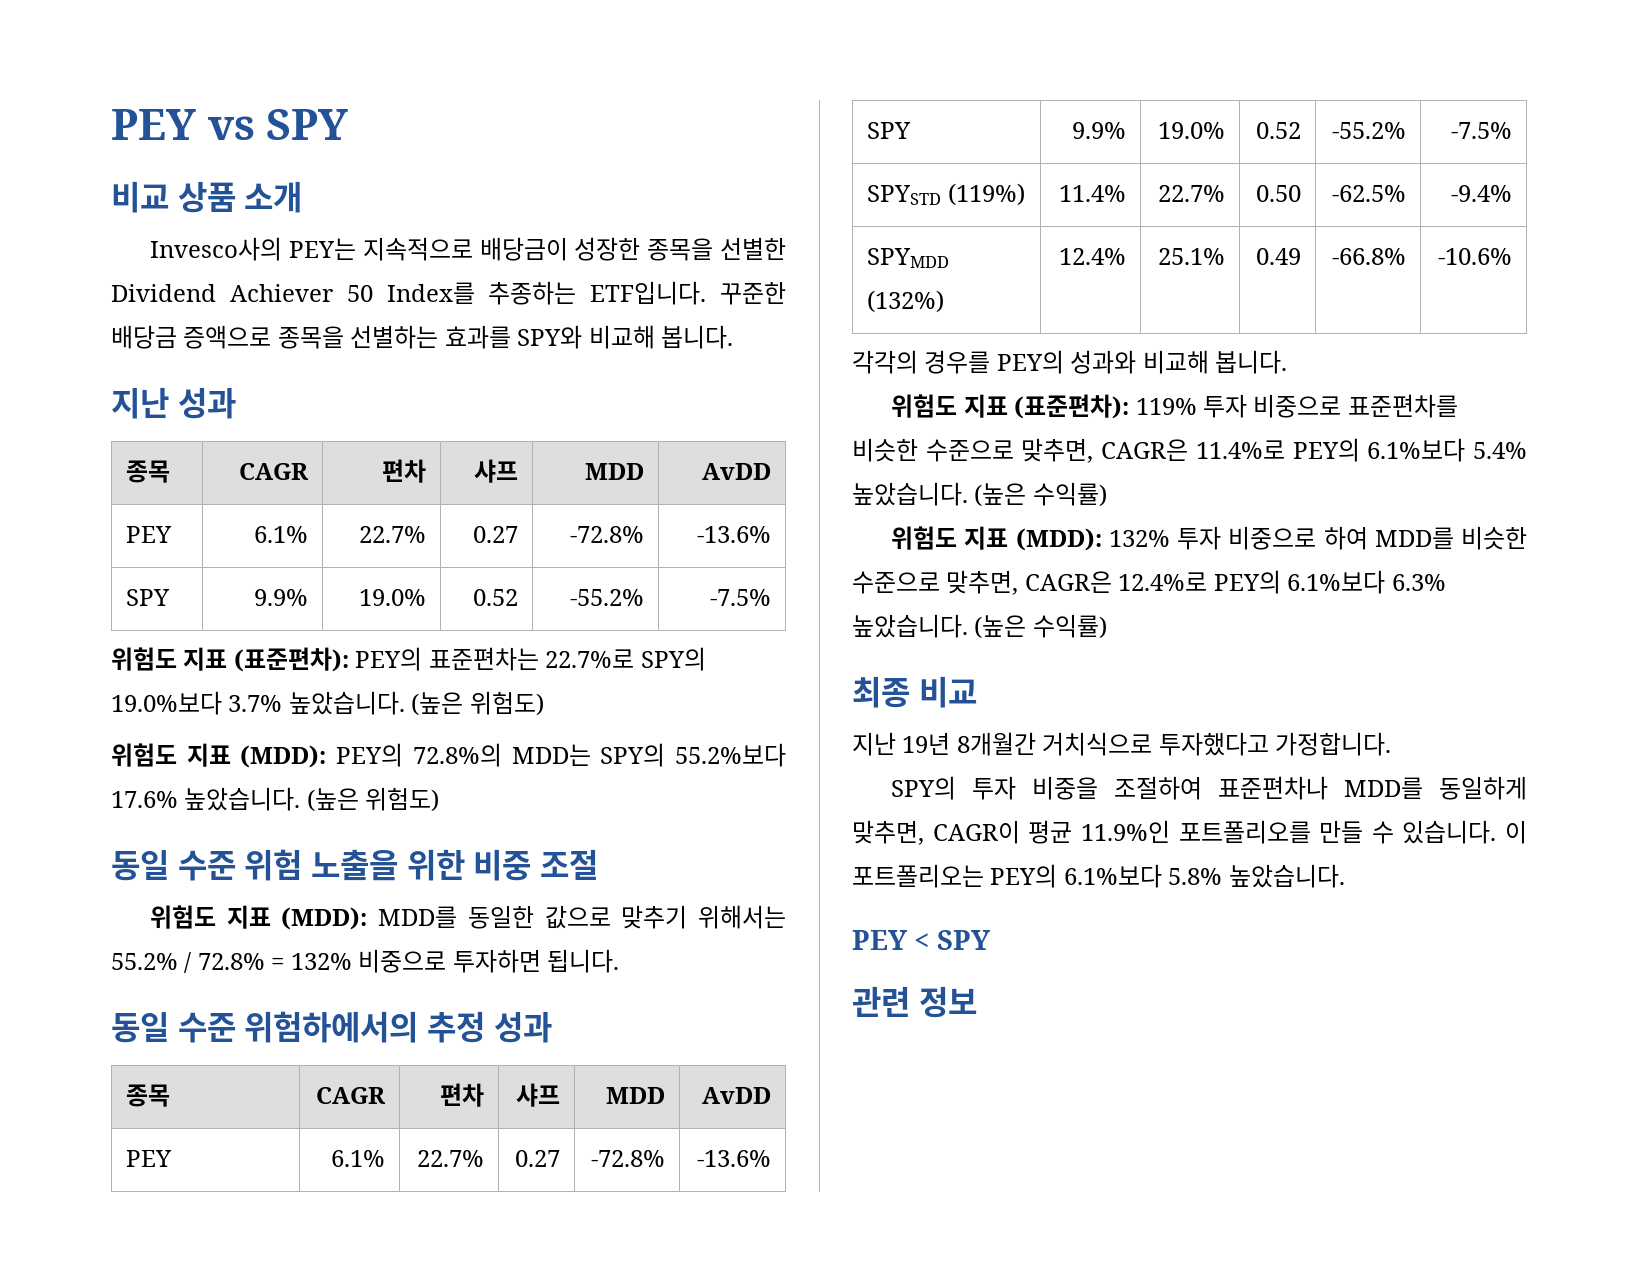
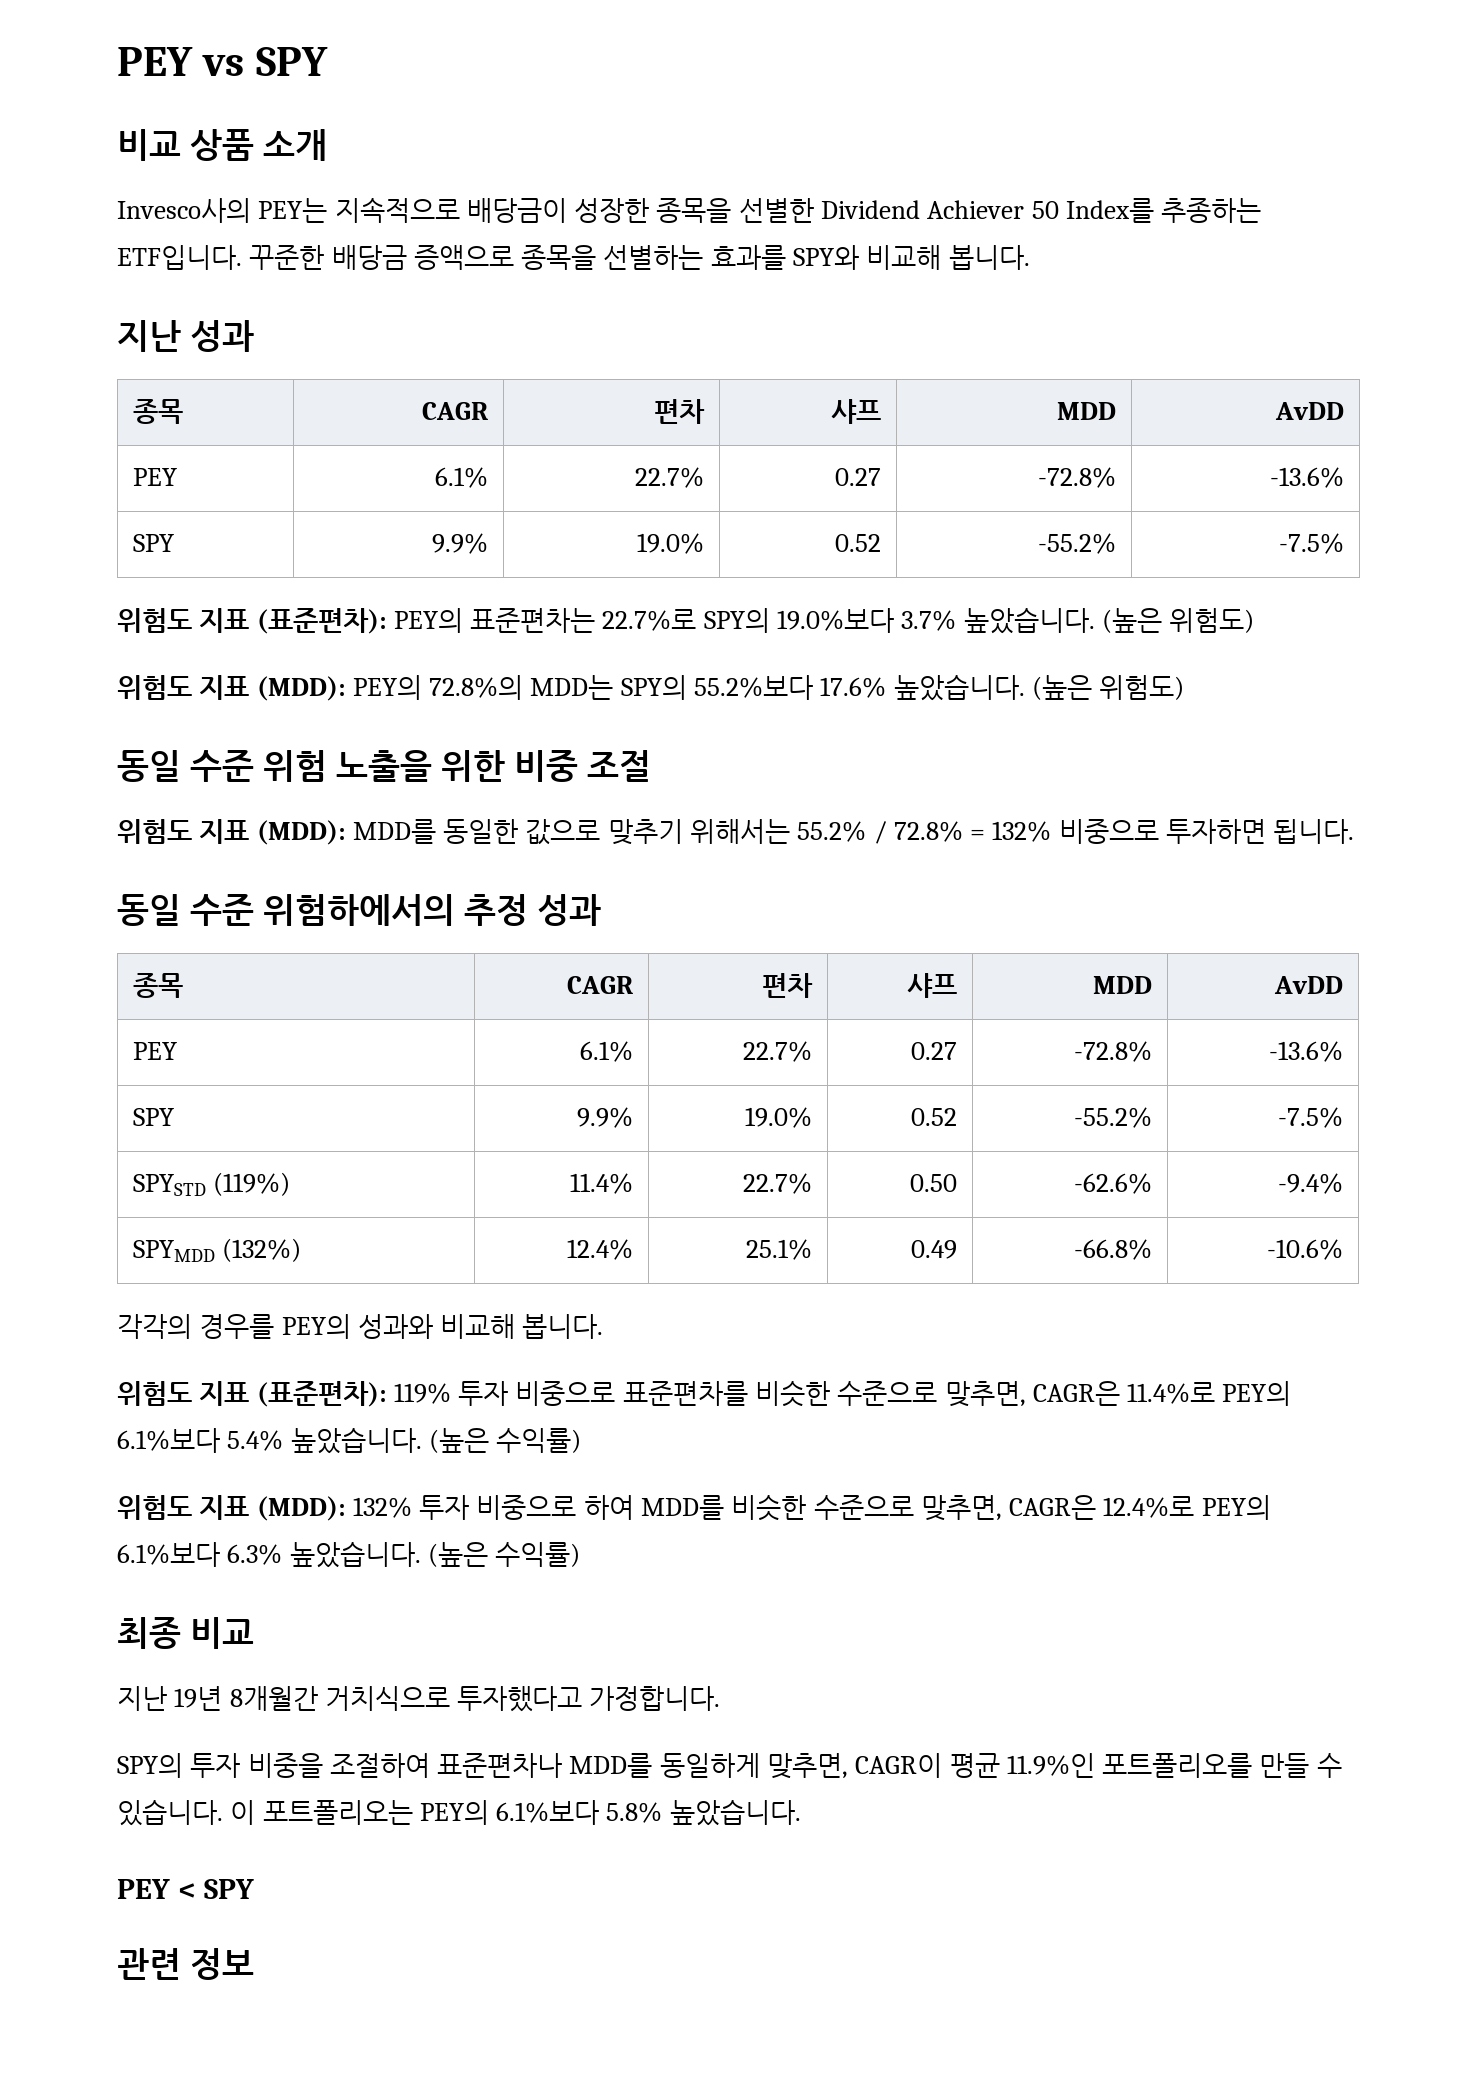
- SPYSTD (119%) | 11.4% | 22.7% | 0.50 | -62.5% | -9.4%
+ SPYSTD (119%) | 11.4% | 22.7% | 0.50 | -62.6% | -9.4%

